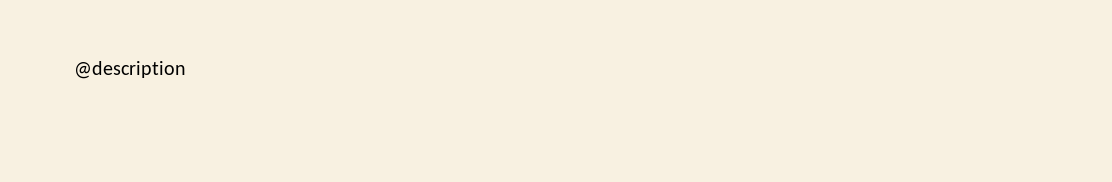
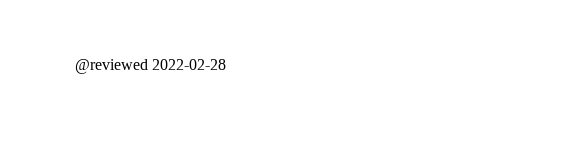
- @description
+ @reviewed 2022-02-28

